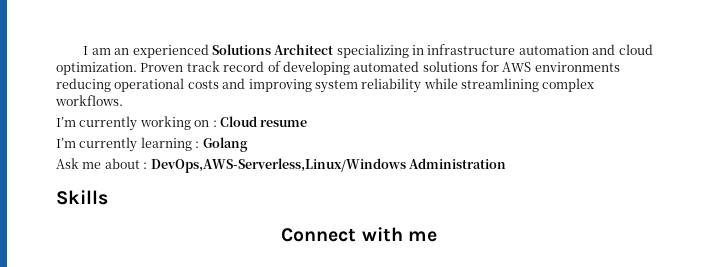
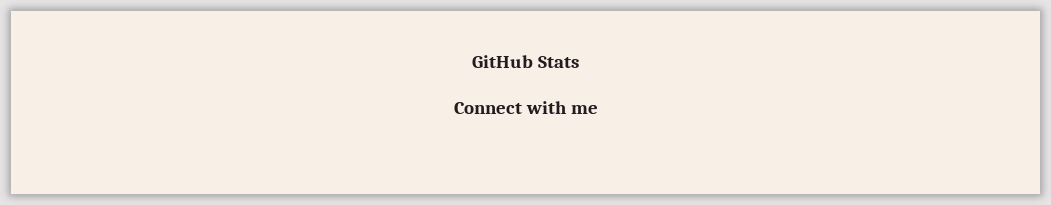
- I am an experienced Solutions Architect specializing in infrastructure automation and cloud optimization. Proven track record of developing automated solutions for AWS environments reducing operational costs and improving system reliability while streamlining complex workflows.
- I’m currently working on : Cloud resume
- I’m currently learning : Golang
- Ask me about : DevOps,AWS-Serverless,Linux/Windows Administration
- Skills
+ GitHub Stats

